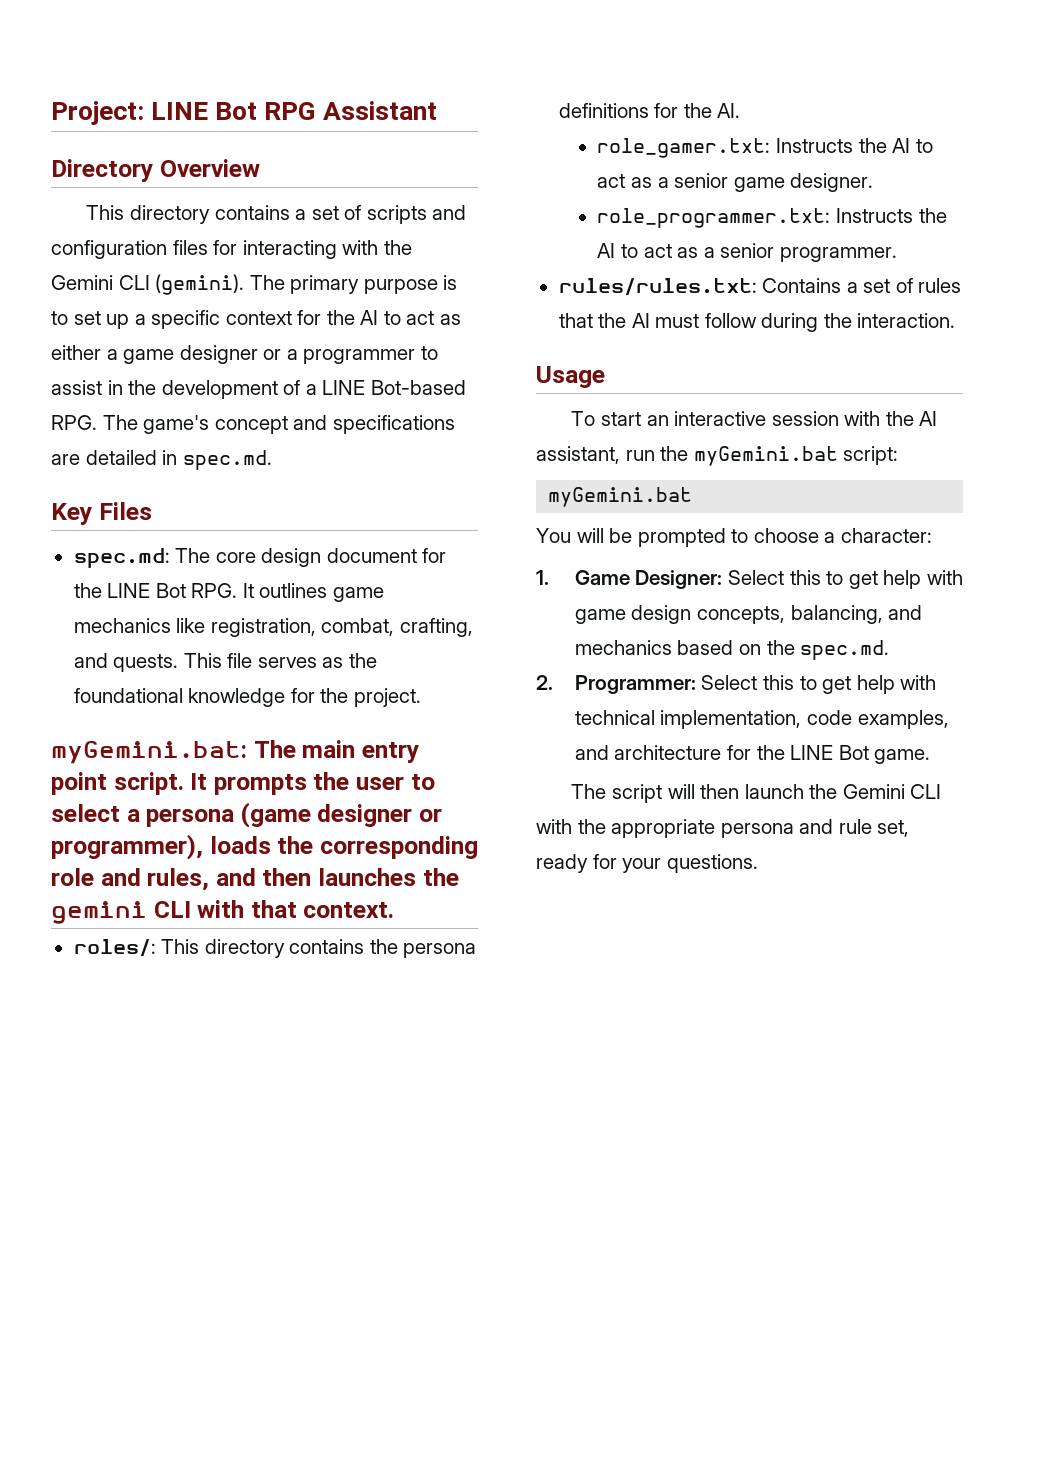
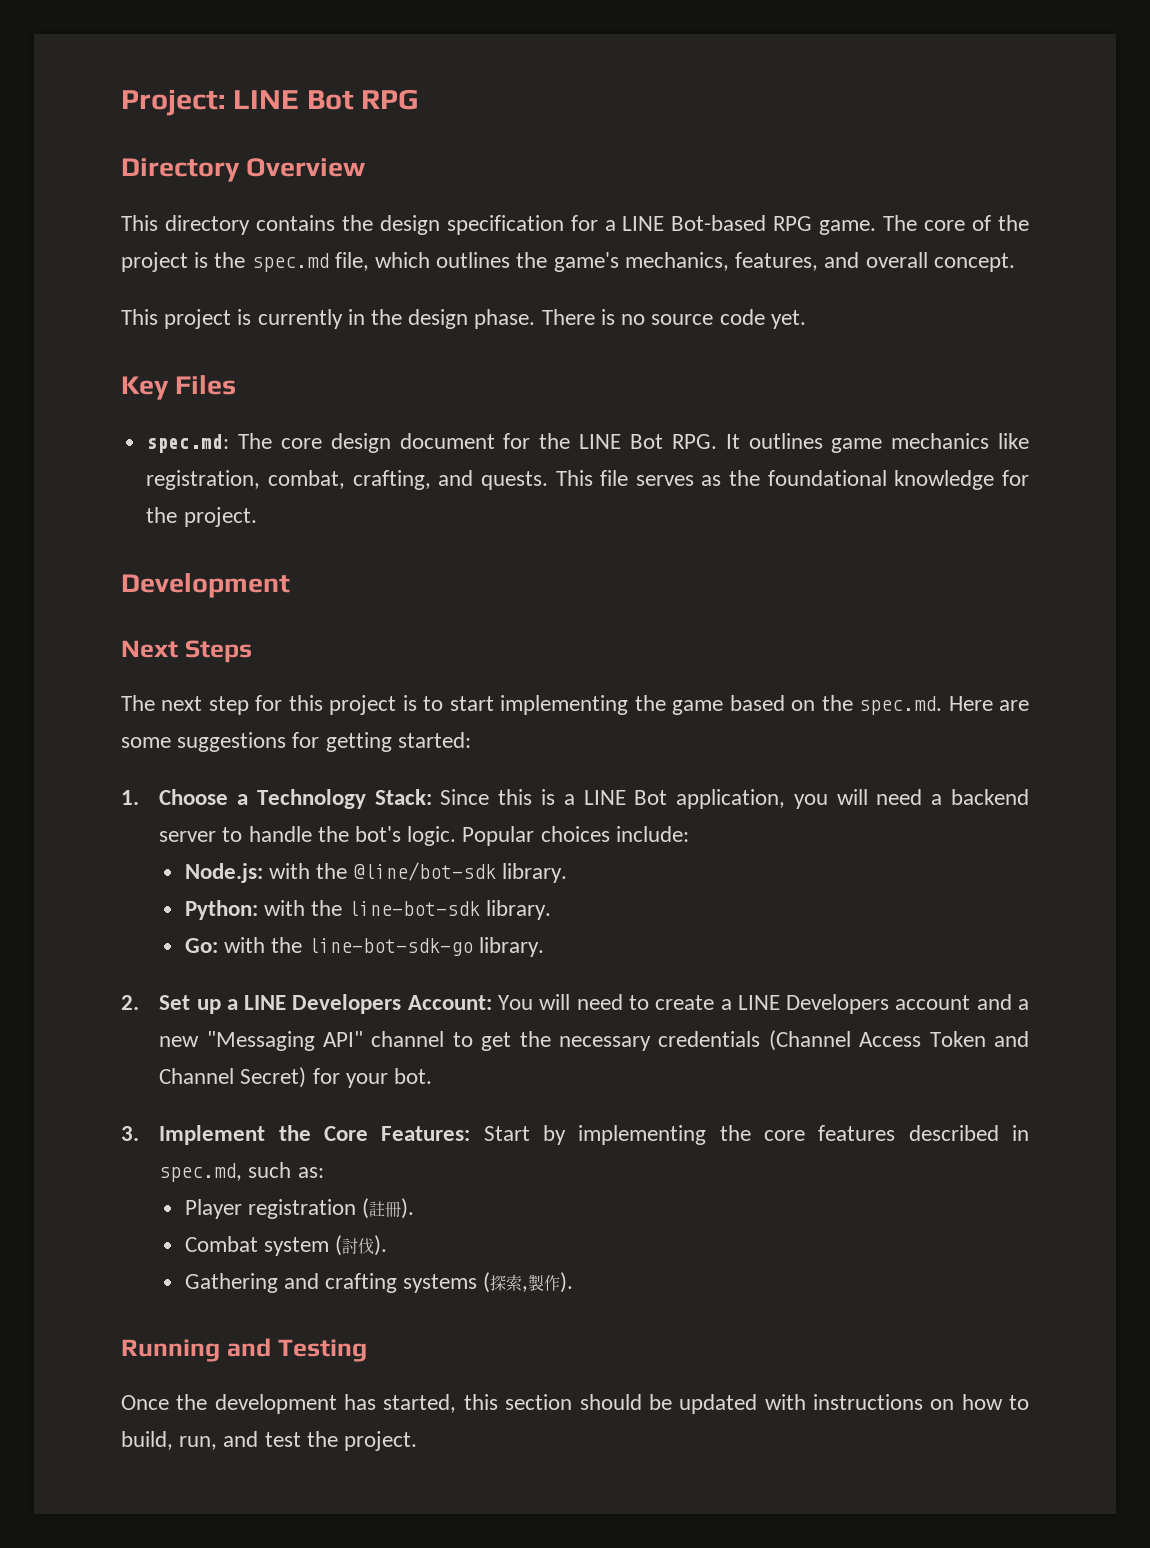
- Project: LINE Bot RPG Assistant
+ Project: LINE Bot RPG
- This directory contains a set of scripts and configuration files for interacting with the Gemini CLI (gemini). The primary purpose is to set up a specific context for the AI to act as either a game designer or a programmer to assist in the development of a LINE Bot-based RPG. The game's concept and specifications are detailed in spec.md.
+ This directory contains the design specification for a LINE Bot-based RPG game. The core of the project is the spec.md file, which outlines the game's mechanics, features, and overall concept.
+ This project is currently in the design phase. There is no source code yet.
- myGemini.bat: The main entry point script. It prompts the user to select a persona (game designer or programmer), loads the corresponding role and rules, and then launches the gemini CLI with that context.
- roles/: This directory contains the persona definitions for the AI.
- role_gamer.txt: Instructs the AI to act as a senior game designer.
- role_programmer.txt: Instructs the AI to act as a senior programmer.
- rules/rules.txt: Contains a set of rules that the AI must follow during the interaction.
- Usage
- To start an interactive session with the AI assistant, run the myGemini.bat script:
- myGemini.bat
- You will be prompted to choose a character:
- 1. Game Designer: Select this to get help with game design concepts, balancing, and mechanics based on the spec.md.
- 2. Programmer: Select this to get help with technical implementation, code examples, and architecture for the LINE Bot game.
- The script will then launch the Gemini CLI with the appropriate persona and rule set, ready for your questions.
+ Development
+ Next Steps
+ The next step for this project is to start implementing the game based on the spec.md. Here are some suggestions for getting started:
+ 1. Choose a Technology Stack: Since this is a LINE Bot application, you will need a backend server to handle the bot's logic. Popular choices include:
+ Node.js: with the @line/bot-sdk library.
+ Python: with the line-bot-sdk library.
+ Go: with the line-bot-sdk-go library.
+ 2. Set up a LINE Developers Account: You will need to create a LINE Developers account and a new "Messaging API" channel to get the necessary credentials (Channel Access Token and Channel Secret) for your bot.
+ 3. Implement the Core Features: Start by implementing the core features described in spec.md, such as:
+ Player registration (註冊).
+ Combat system (討伐).
+ Gathering and crafting systems (探索,製作).
+ Running and Testing
+ Once the development has started, this section should be updated with instructions on how to build, run, and test the project.

